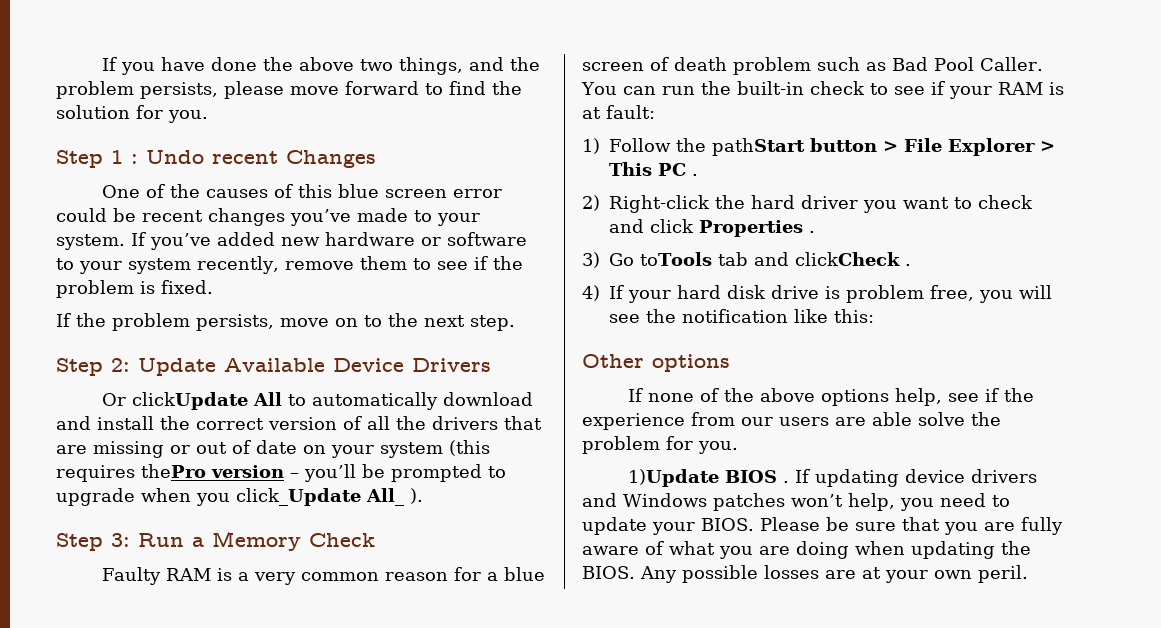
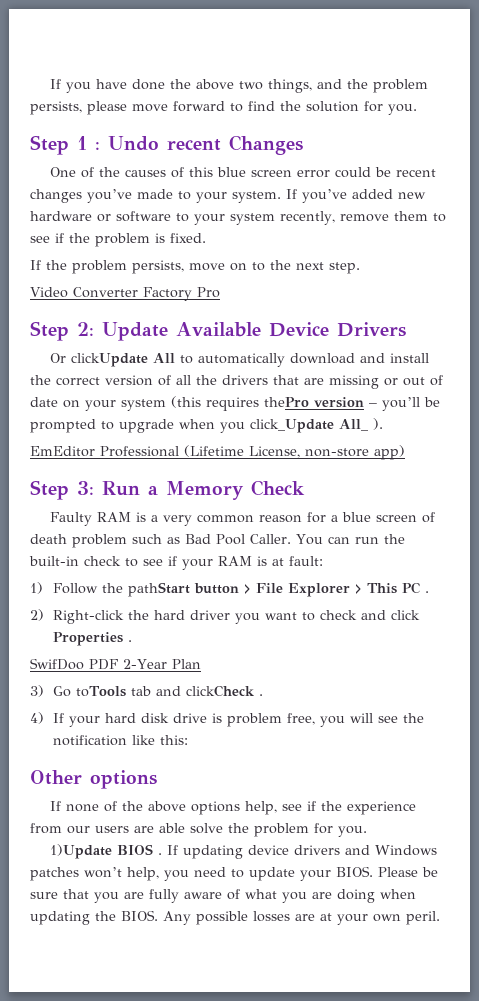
+ Video Converter Factory Pro
+ EmEditor Professional (Lifetime License, non-store app)
+ SwifDoo PDF 2-Year Plan

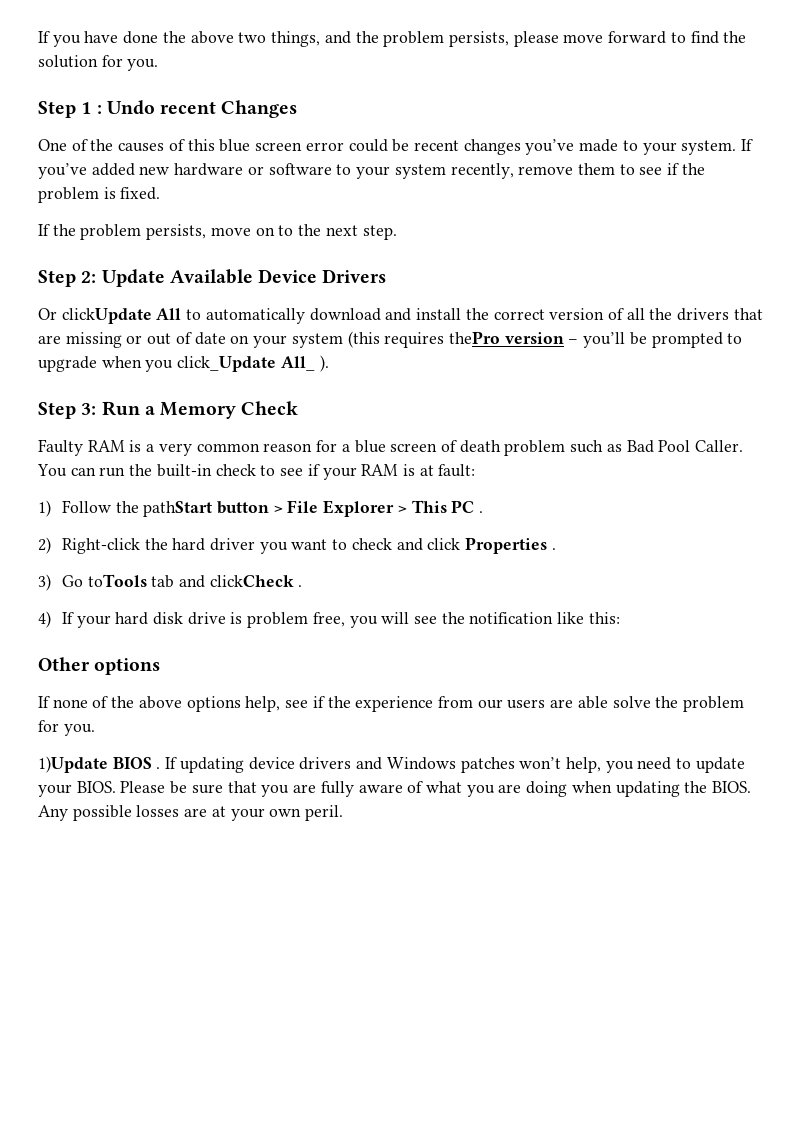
- Video Converter Factory Pro
- EmEditor Professional (Lifetime License, non-store app)
- SwifDoo PDF 2-Year Plan

